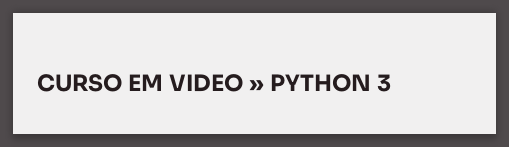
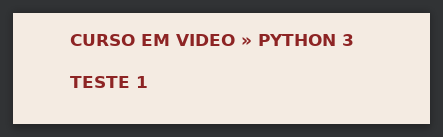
+ TESTE 1

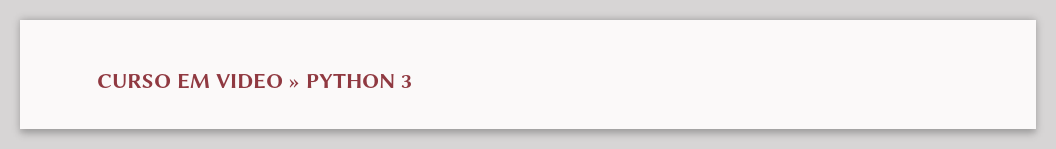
- TESTE 1

